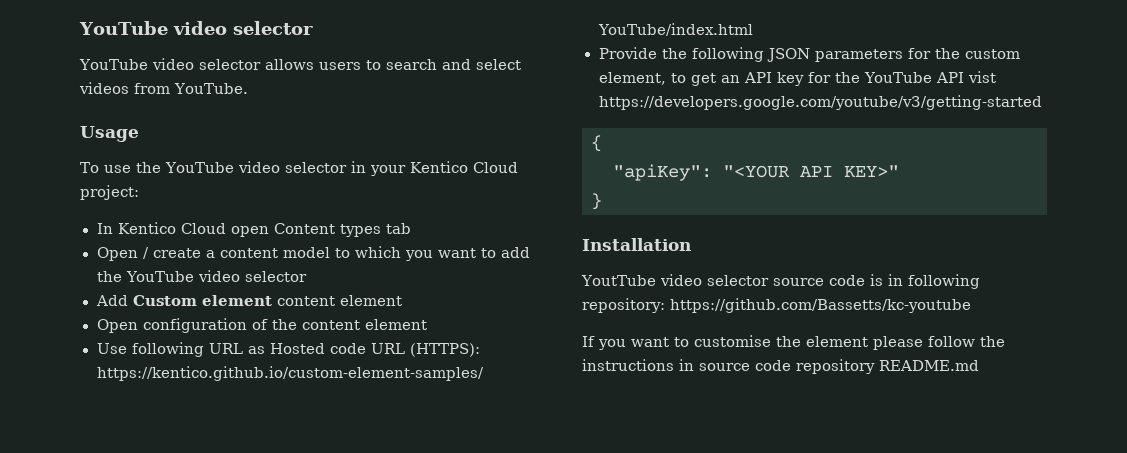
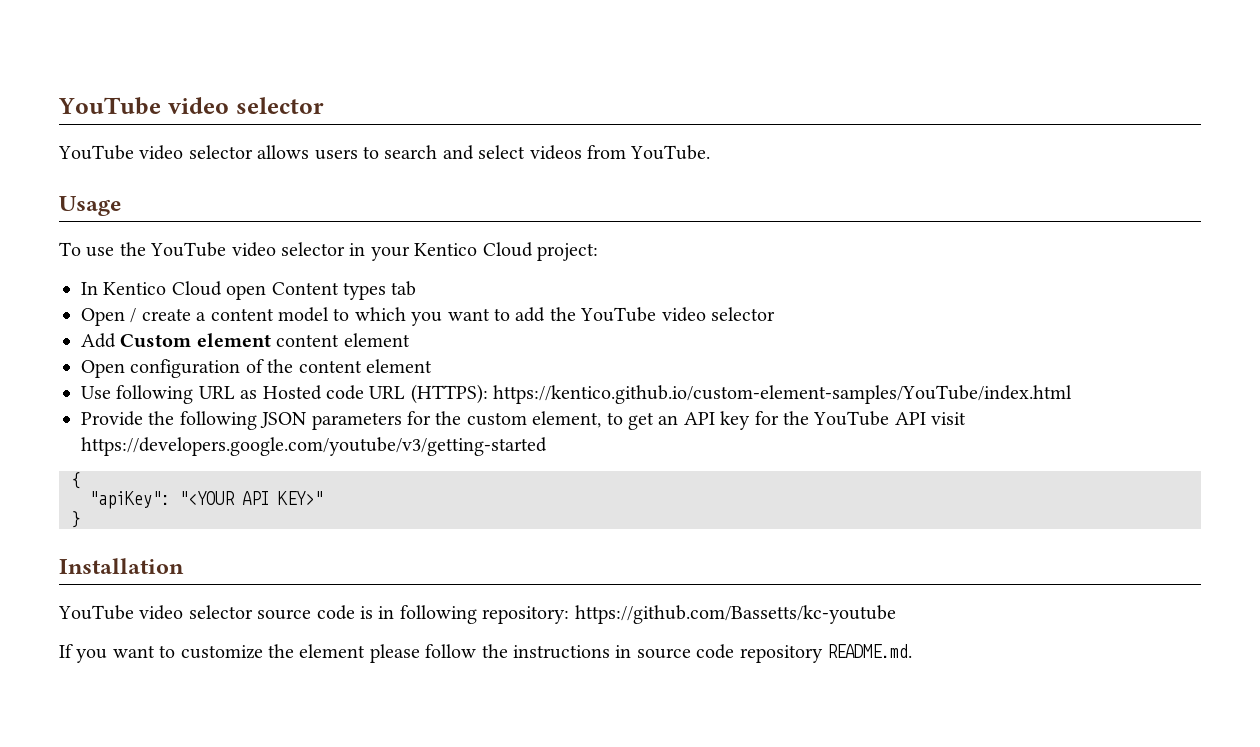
- Provide the following JSON parameters for the custom element, to get an API key for the YouTube API vist https://developers.google.com/youtube/v3/getting-started
+ Provide the following JSON parameters for the custom element, to get an API key for the YouTube API visit https://developers.google.com/youtube/v3/getting-started
- YoutTube video selector source code is in following repository: https://github.com/Bassetts/kc-youtube
+ YouTube video selector source code is in following repository: https://github.com/Bassetts/kc-youtube
- If you want to customise the element please follow the instructions in source code repository README.md
+ If you want to customize the element please follow the instructions in source code repository README.md.

